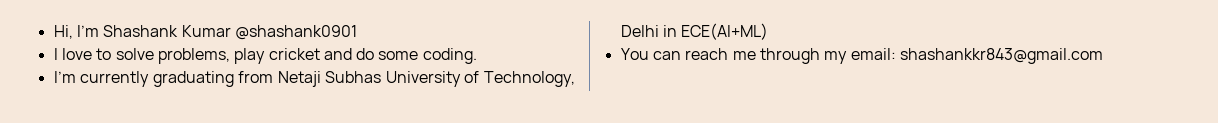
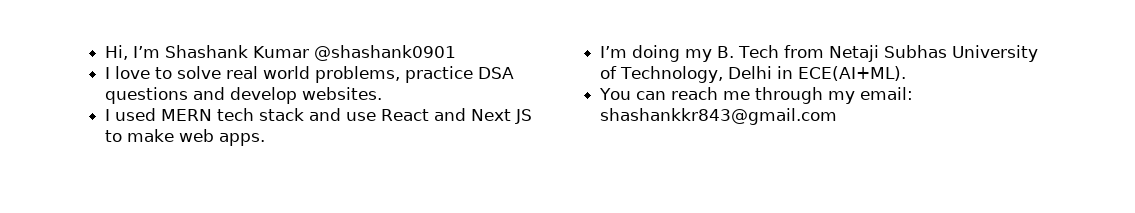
- I love to solve problems, play cricket and do some coding.
- I’m currently graduating from Netaji Subhas University of Technology, Delhi in ECE(AI+ML)
+ I love to solve real world problems, practice DSA questions and develop websites.
+ I used MERN tech stack and use React and Next JS to make web apps.
+ I’m doing my B. Tech from Netaji Subhas University of Technology, Delhi in ECE(AI+ML).

